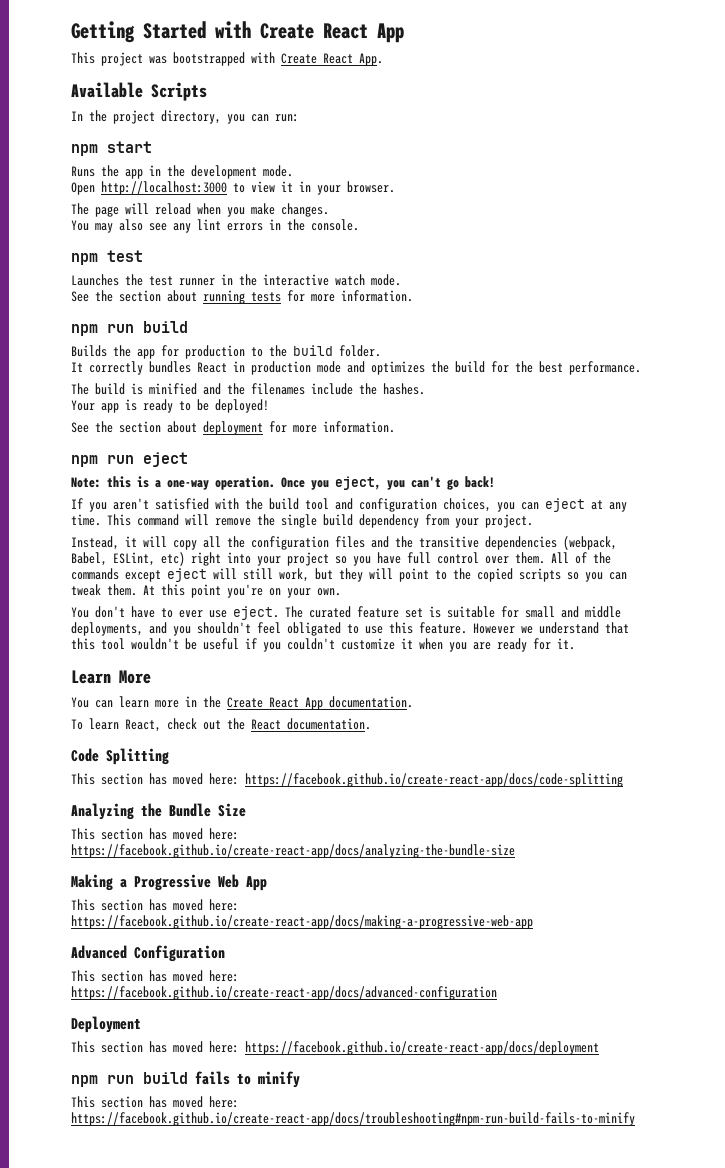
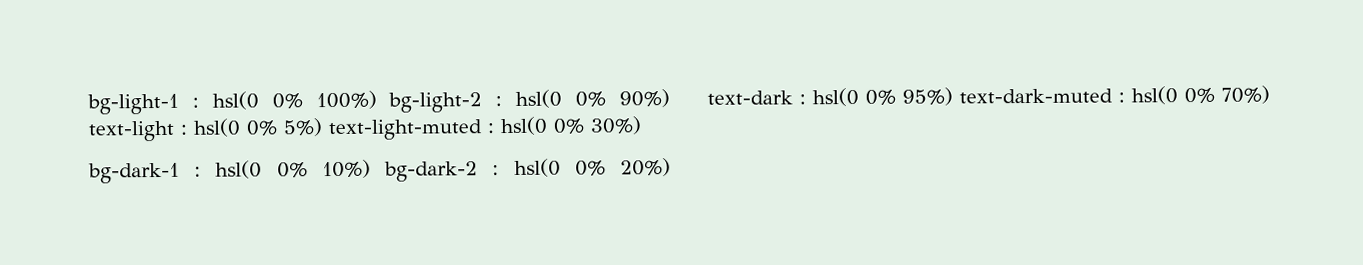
- Getting Started with Create React App
- This project was bootstrapped with Create React App.
- Available Scripts
- In the project directory, you can run:
- npm start
- Runs the app in the development mode.
- Open http://localhost:3000 to view it in your browser.
- The page will reload when you make changes.
- You may also see any lint errors in the console.
- npm test
- Launches the test runner in the interactive watch mode.
- See the section about running tests for more information.
- npm run build
- Builds the app for production to the build folder.
- It correctly bundles React in production mode and optimizes the build for the best performance.
- The build is minified and the filenames include the hashes.
- Your app is ready to be deployed!
- See the section about deployment for more information.
- npm run eject
- Note: this is a one-way operation. Once you eject, you can't go back!
- If you aren't satisfied with the build tool and configuration choices, you can eject at any time. This command will remove the single build dependency from your project.
- Instead, it will copy all the configuration files and the transitive dependencies (webpack, Babel, ESLint, etc) right into your project so you have full control over them. All of the commands except eject will still work, but they will point to the copied scripts so you can tweak them. At this point you're on your own.
- You don't have to ever use eject. The curated feature set is suitable for small and middle deployments, and you shouldn't feel obligated to use this feature. However we understand that this tool wouldn't be useful if you couldn't customize it when you are ready for it.
- Learn More
- You can learn more in the Create React App documentation.
- To learn React, check out the React documentation.
- Code Splitting
- This section has moved here: https://facebook.github.io/create-react-app/docs/code-splitting
- Analyzing the Bundle Size
- This section has moved here: https://facebook.github.io/create-react-app/docs/analyzing-the-bundle-size
- Making a Progressive Web App
- This section has moved here: https://facebook.github.io/create-react-app/docs/making-a-progressive-web-app
- Advanced Configuration
- This section has moved here: https://facebook.github.io/create-react-app/docs/advanced-configuration
- Deployment
- This section has moved here: https://facebook.github.io/create-react-app/docs/deployment
- npm run build fails to minify
- This section has moved here: https://facebook.github.io/create-react-app/docs/troubleshooting#npm-run-build-fails-to-minify
+ bg-light-1 : hsl(0 0% 100%) bg-light-2 : hsl(0 0% 90%) text-light : hsl(0 0% 5%) text-light-muted : hsl(0 0% 30%)
+ bg-dark-1 : hsl(0 0% 10%) bg-dark-2 : hsl(0 0% 20%) text-dark : hsl(0 0% 95%) text-dark-muted : hsl(0 0% 70%)

